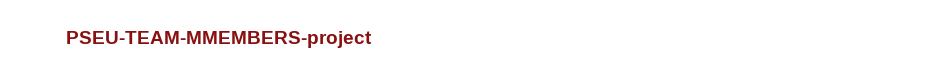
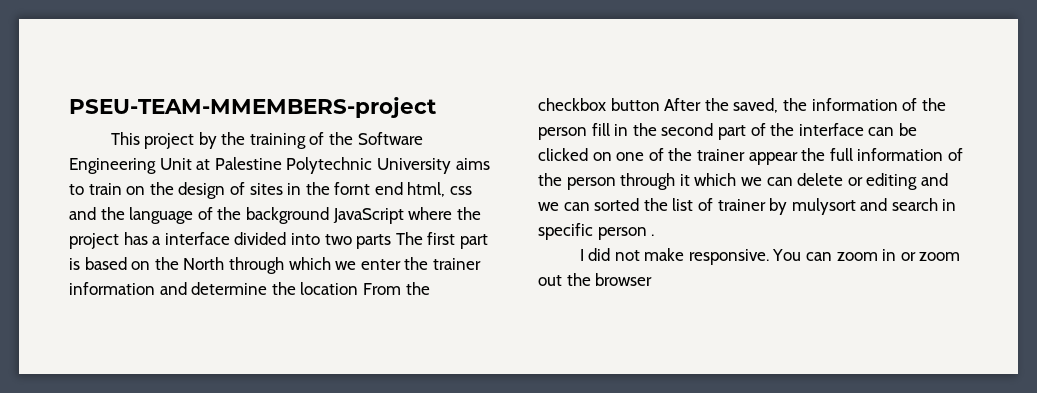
+ This project by the training of the Software Engineering Unit at Palestine Polytechnic University aims to train on the design of sites in the fornt end html, css and the language of the background JavaScript where the project has a interface divided into two parts The first part is based on the North through which we enter the trainer information and determine the location From the checkbox button After the saved, the information of the person fill in the second part of the interface can be clicked on one of the trainer appear the full information of the person through it which we can delete or editing and we can sorted the list of trainer by mulysort and search in specific person .
+ I did not make responsive. You can zoom in or zoom out the browser

